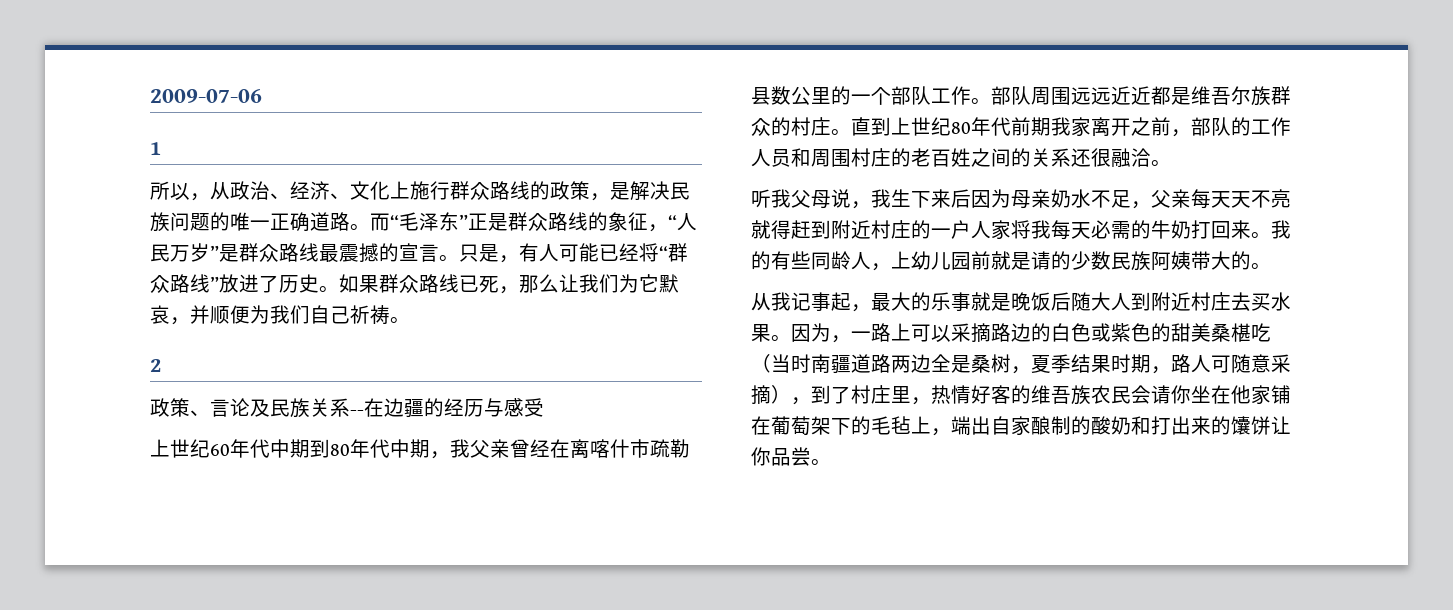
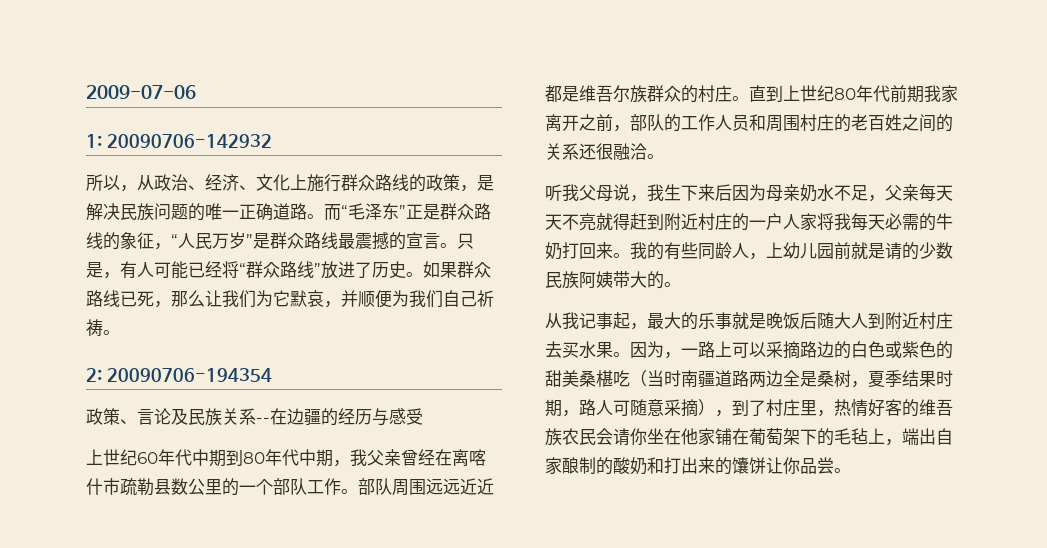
- 1
+ 1: 20090706-142932
- 2
+ 2: 20090706-194354

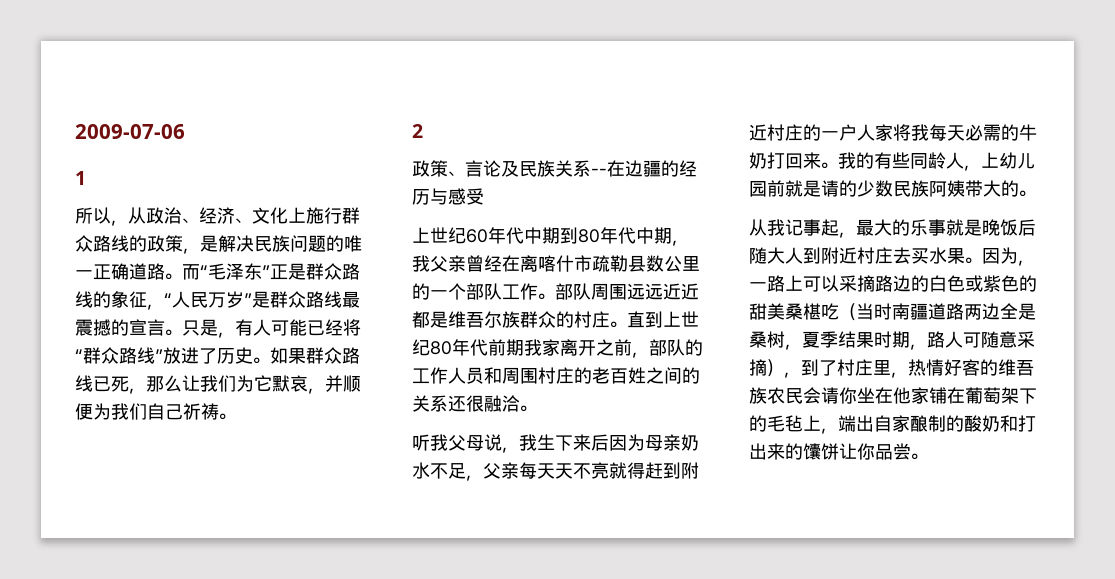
- 1: 20090706-142932
+ 1
- 2: 20090706-194354
+ 2

